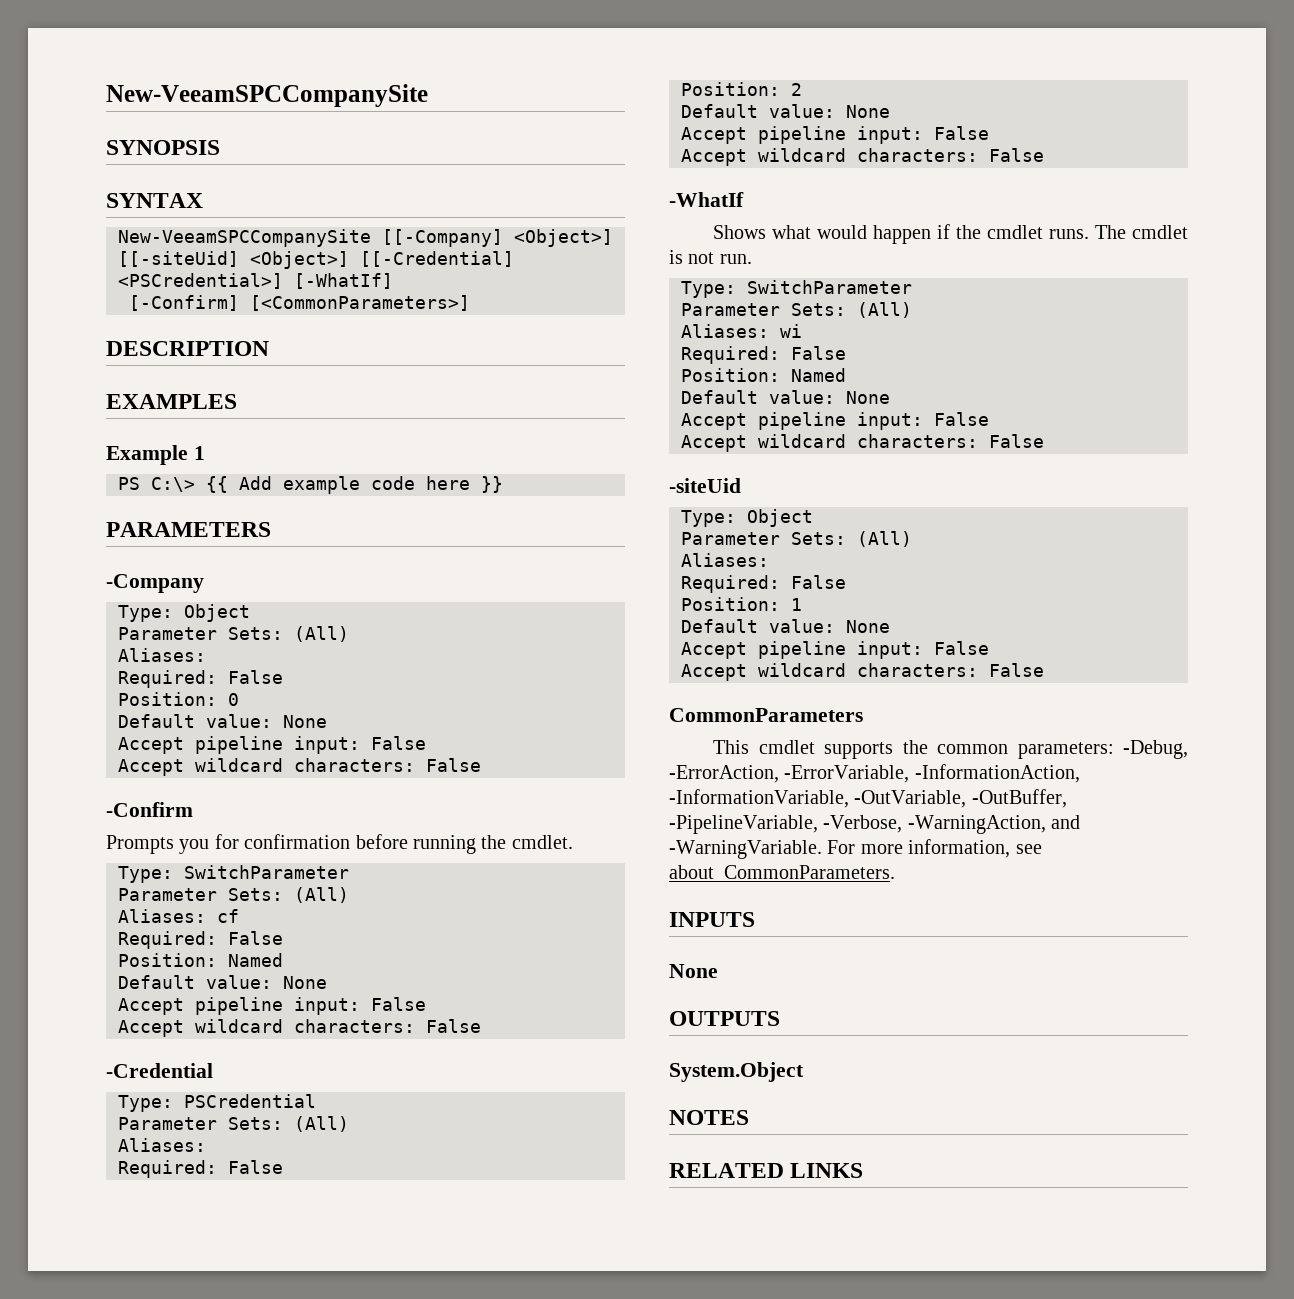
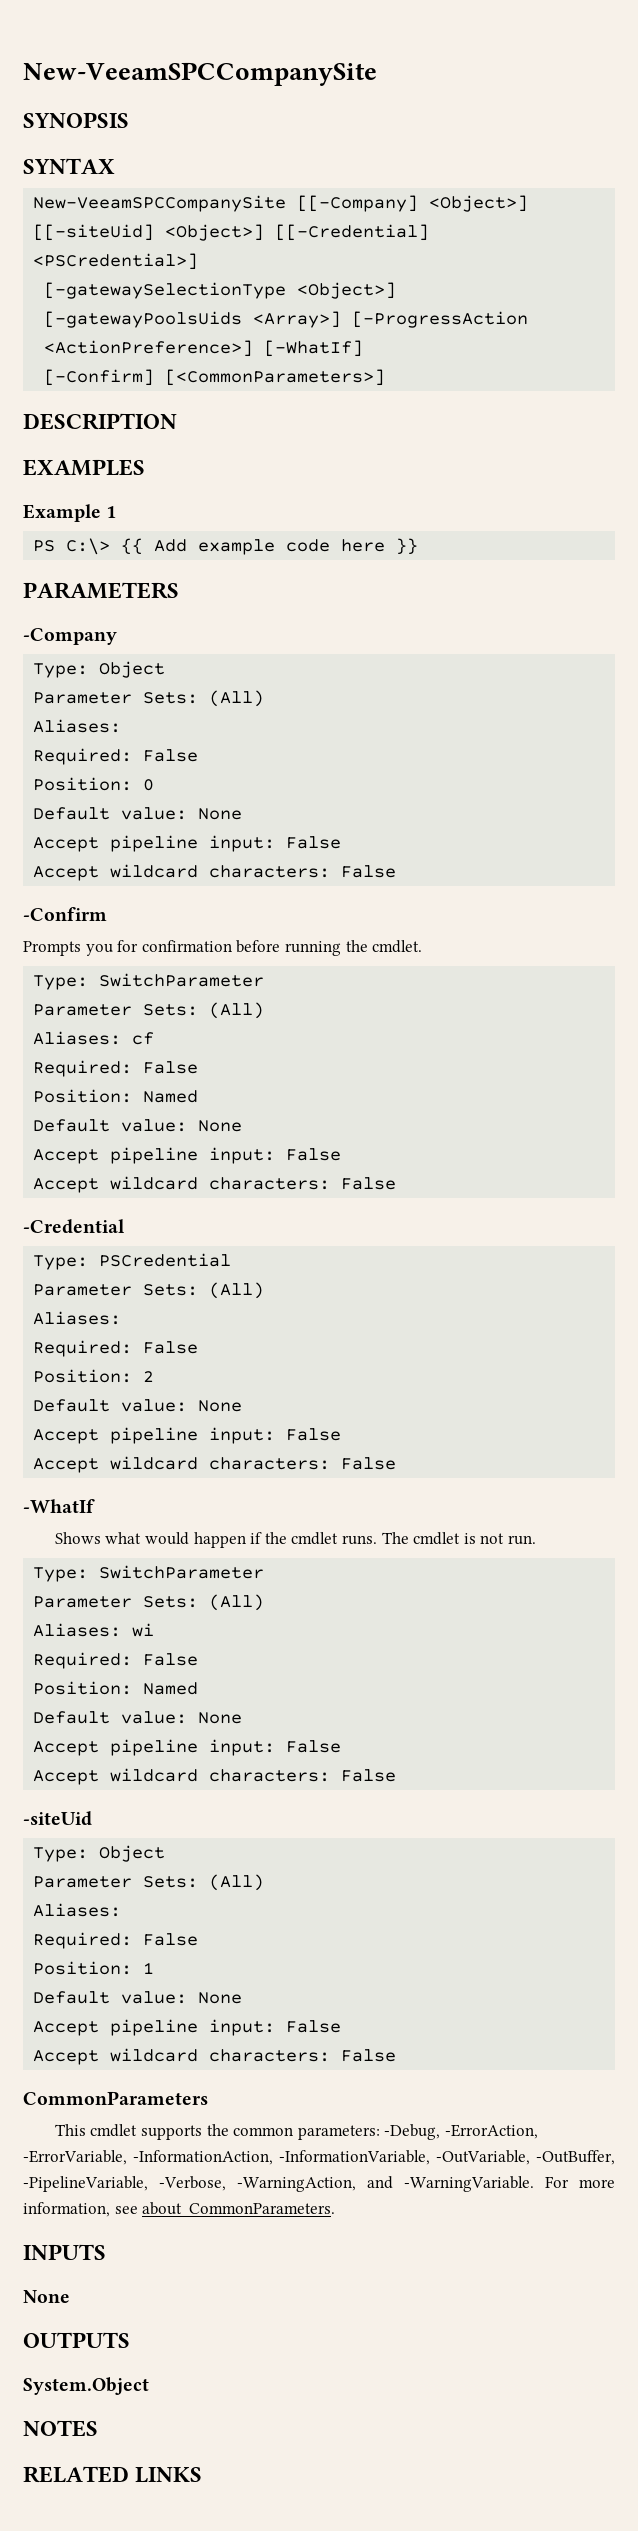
- New-VeeamSPCCompanySite [[-Company] <Object>] [[-siteUid] <Object>] [[-Credential] <PSCredential>] [-WhatIf]
+ New-VeeamSPCCompanySite [[-Company] <Object>] [[-siteUid] <Object>] [[-Credential] <PSCredential>]
+ [-gatewaySelectionType <Object>] [-gatewayPoolsUids <Array>] [-ProgressAction <ActionPreference>] [-WhatIf]

